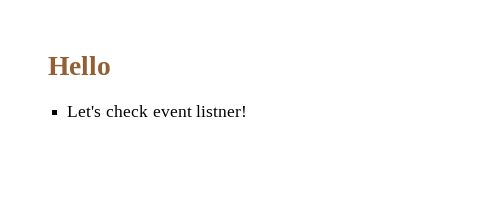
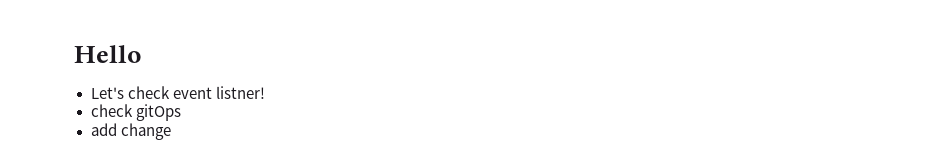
+ check gitOps
+ add change

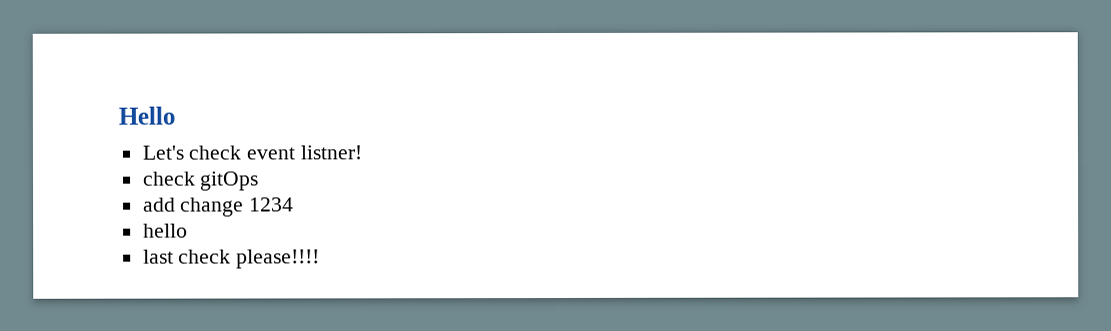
- add change
+ add change 1234
+ hello
+ last check please!!!!

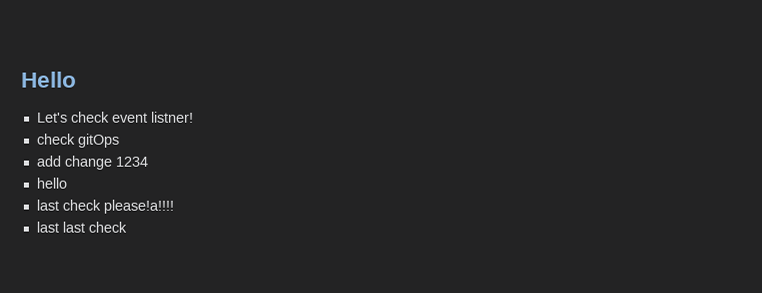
- last check please!!!!
+ last check please!a!!!!
+ last last check

